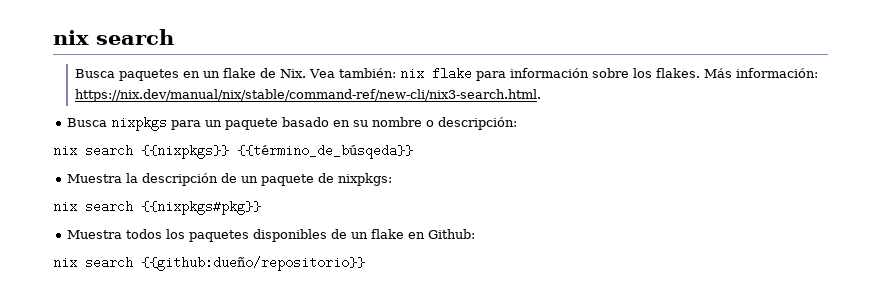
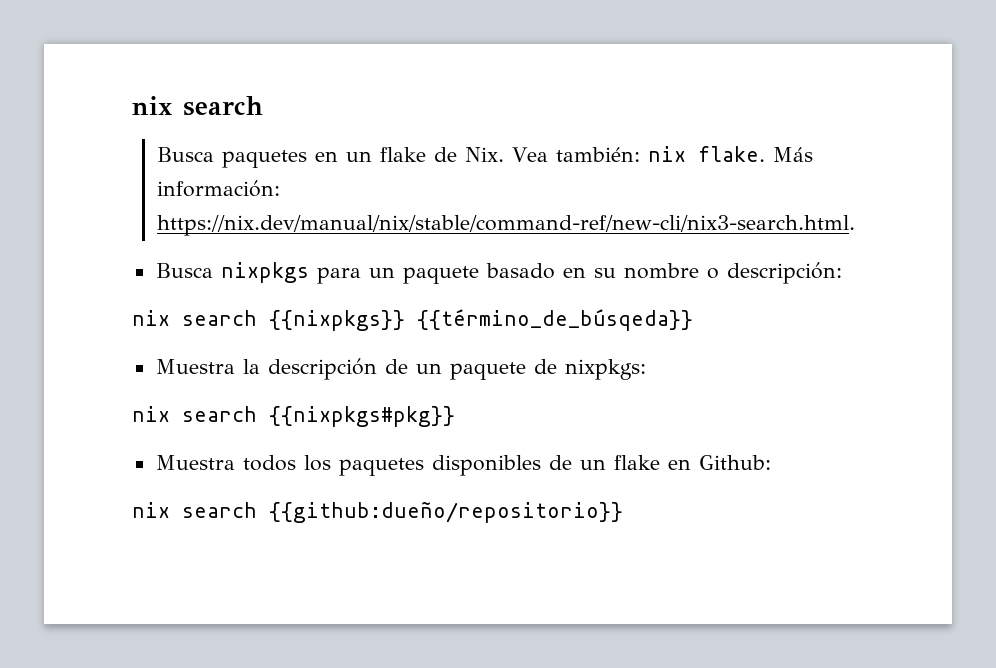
- Busca paquetes en un flake de Nix. Vea también: nix flake para información sobre los flakes.
+ Busca paquetes en un flake de Nix. Vea también: nix flake.

